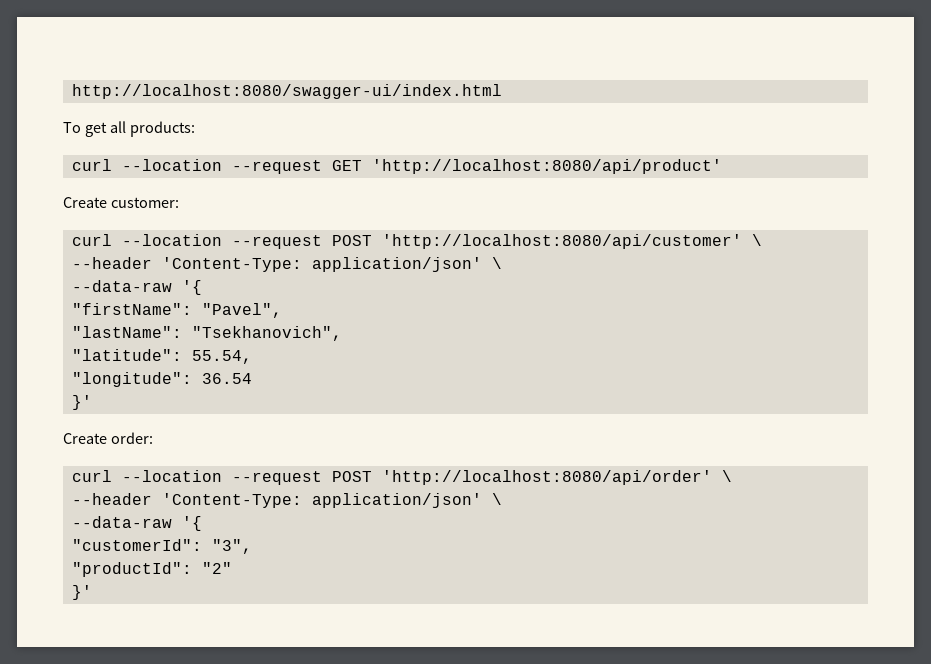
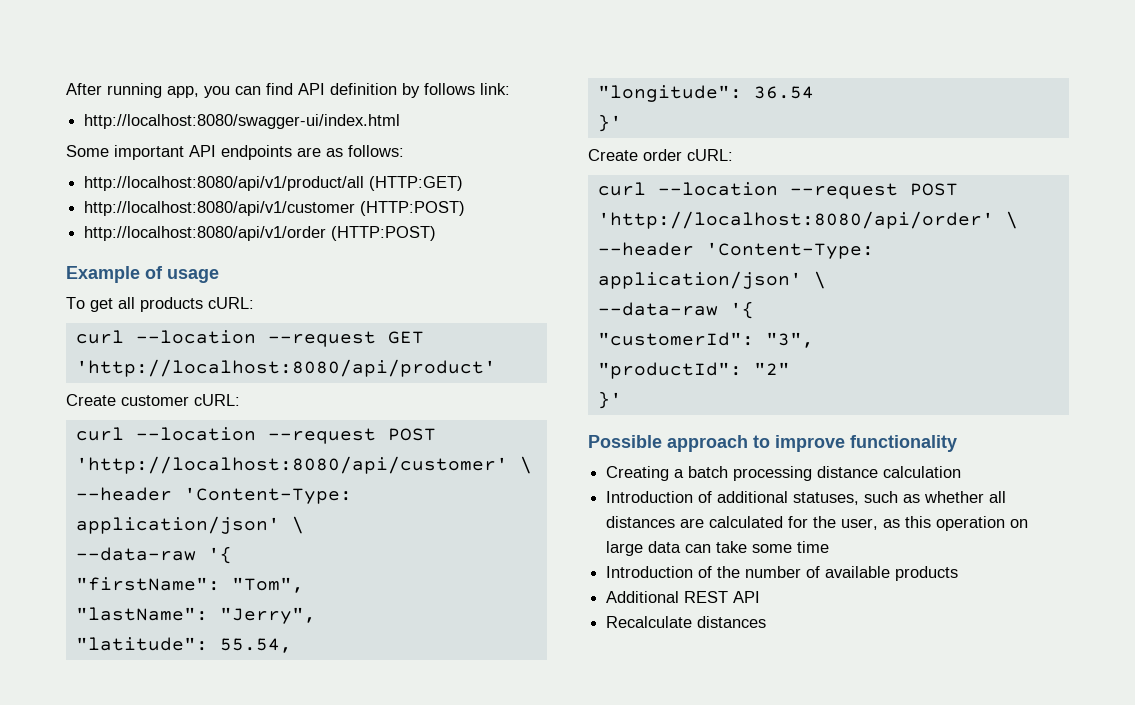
+ After running app, you can find API definition by follows link:
  http://localhost:8080/swagger-ui/index.html
+ Some important API endpoints are as follows:
+ http://localhost:8080/api/v1/product/all (HTTP:GET)
+ http://localhost:8080/api/v1/customer (HTTP:POST)
+ http://localhost:8080/api/v1/order (HTTP:POST)
+ Example of usage
- To get all products:
+ To get all products cURL:
- Create customer:
+ Create customer cURL:
- "firstName": "Pavel",
+ "firstName": "Tom",
- "lastName": "Tsekhanovich",
+ "lastName": "Jerry",
- Create order:
+ Create order cURL:
+ Possible approach to improve functionality
+ Creating a batch processing distance calculation
+ Introduction of additional statuses, such as whether all distances are calculated for the user, as this operation on large data can take some time
+ Introduction of the number of available products
+ Additional REST API
+ Recalculate distances

